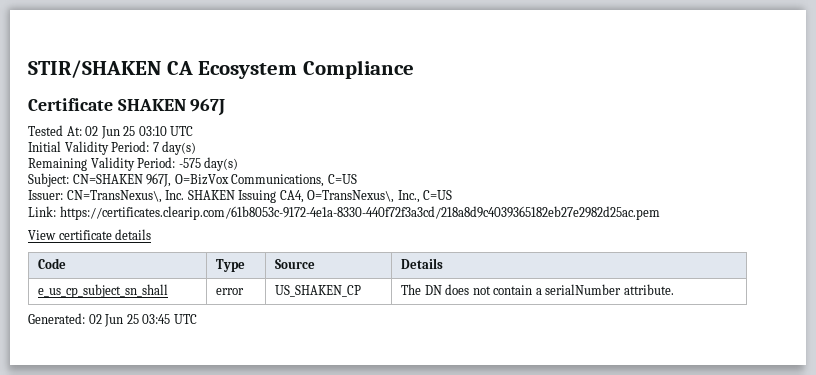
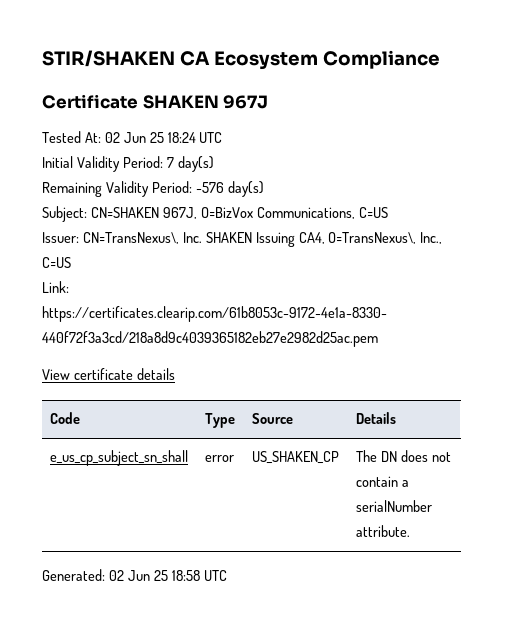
- Tested At: 02 Jun 25 03:10 UTC
+ Tested At: 02 Jun 25 18:24 UTC
- Remaining Validity Period: -575 day(s)
+ Remaining Validity Period: -576 day(s)
- Generated: 02 Jun 25 03:45 UTC
+ Generated: 02 Jun 25 18:58 UTC

